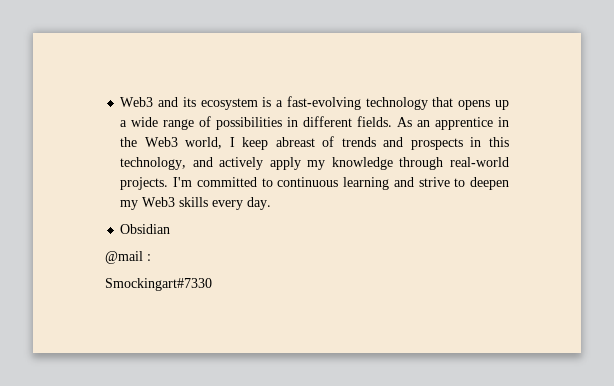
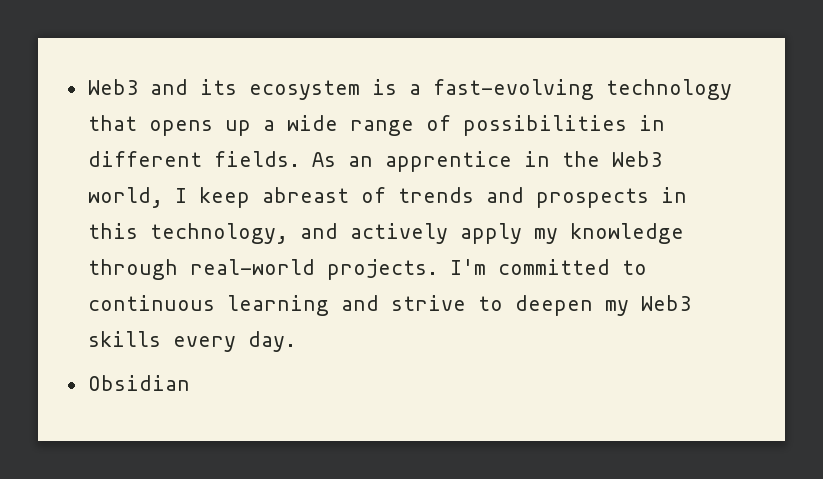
- @mail :
- Smockingart#7330

